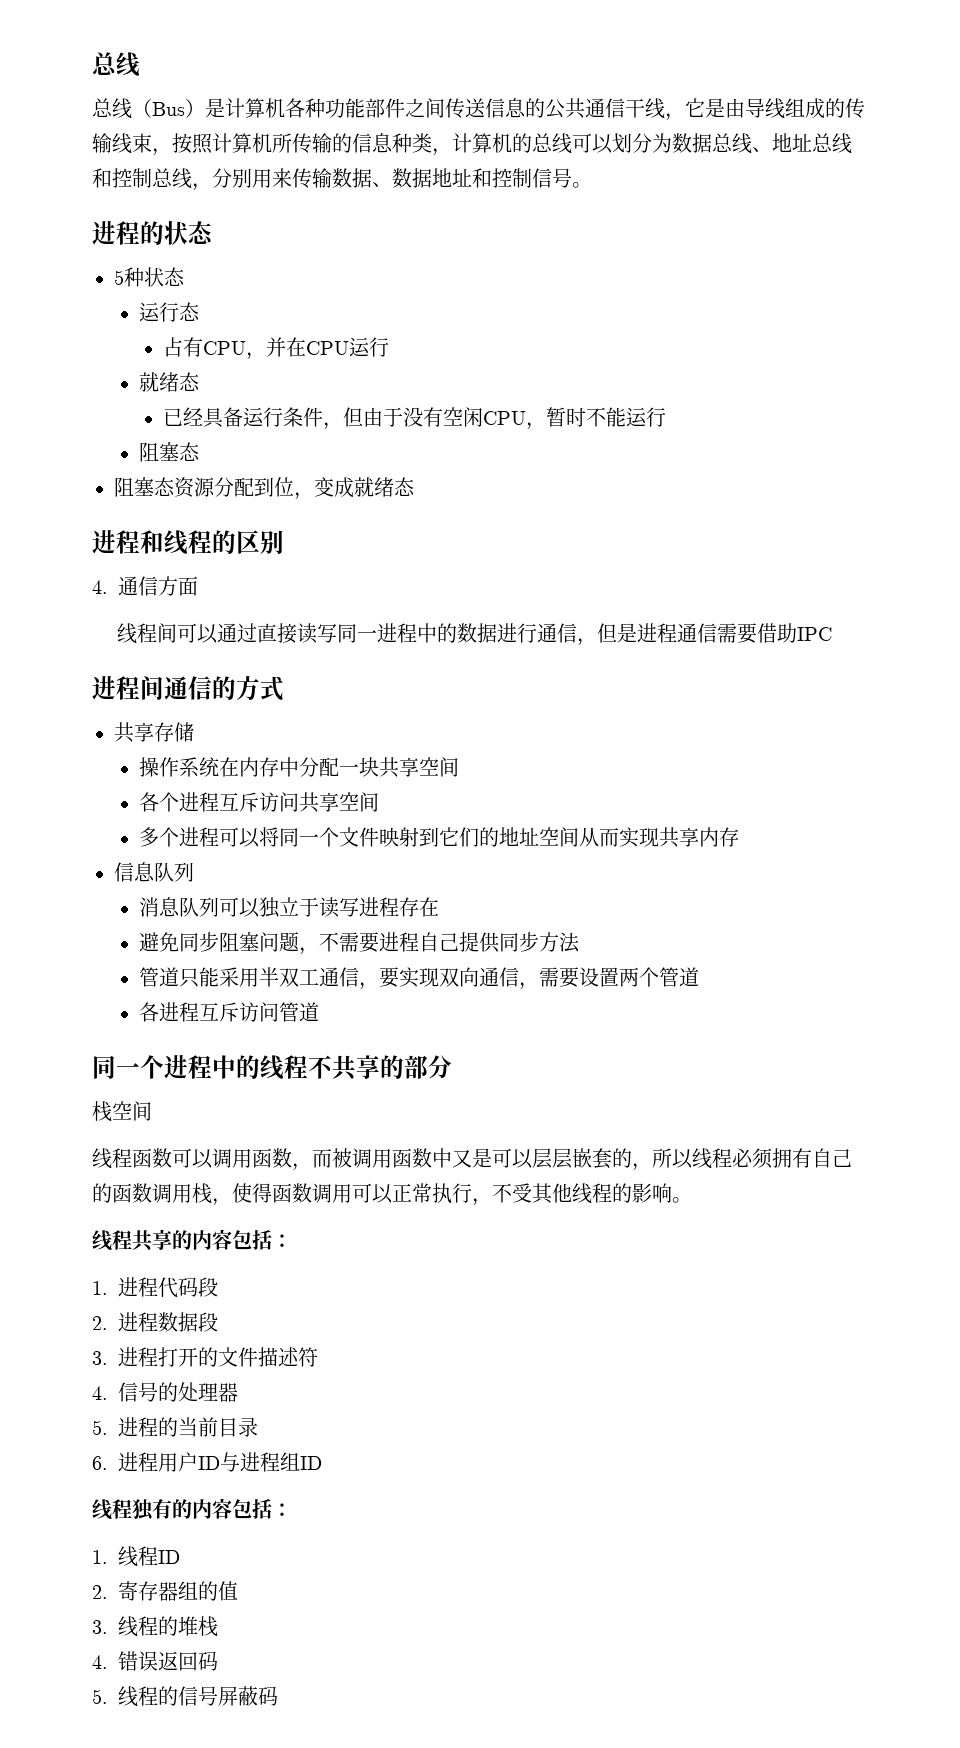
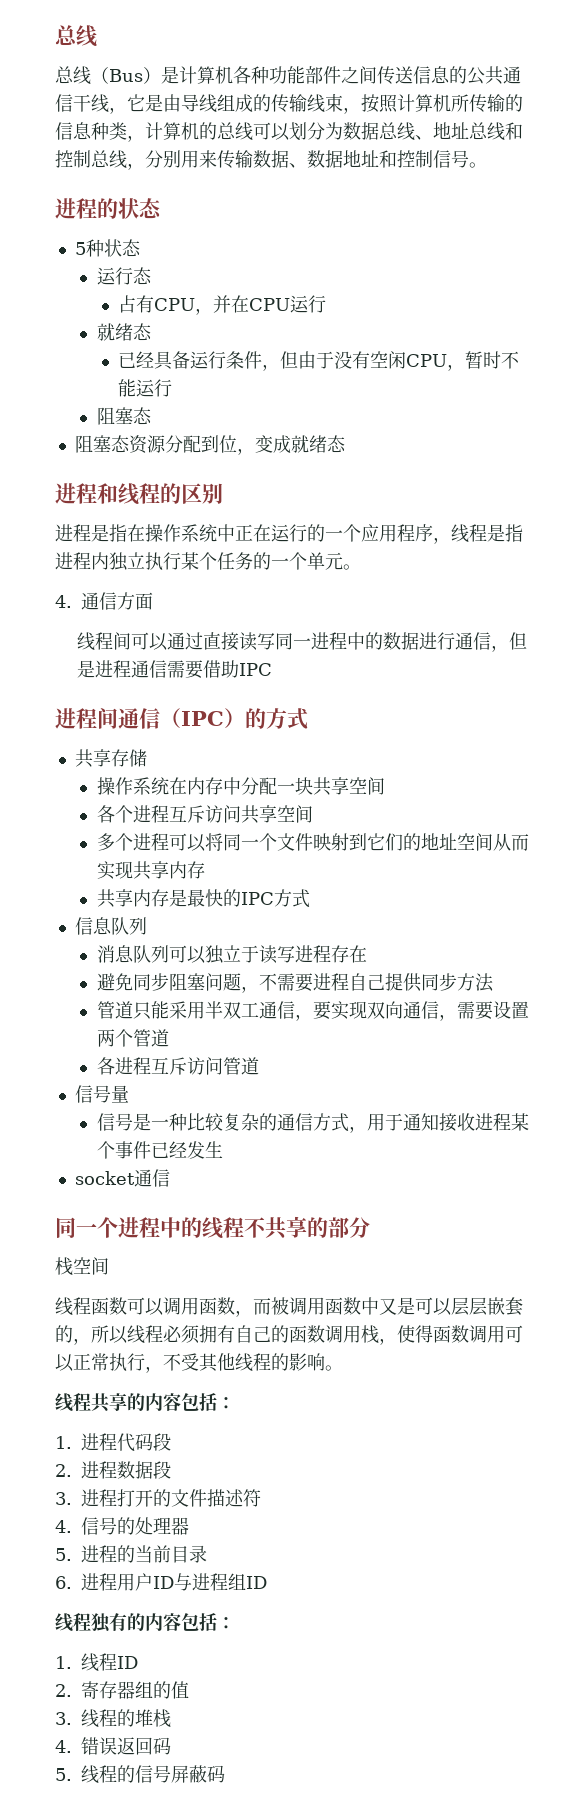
+ 进程是指在操作系统中正在运行的一个应用程序，线程是指进程内独立执行某个任务的一个单元。
- 进程间通信的方式
+ 进程间通信（IPC）的方式
+ 共享内存是最快的IPC方式
+ 信号量
+ 信号是一种比较复杂的通信方式，用于通知接收进程某个事件已经发生
+ socket通信

